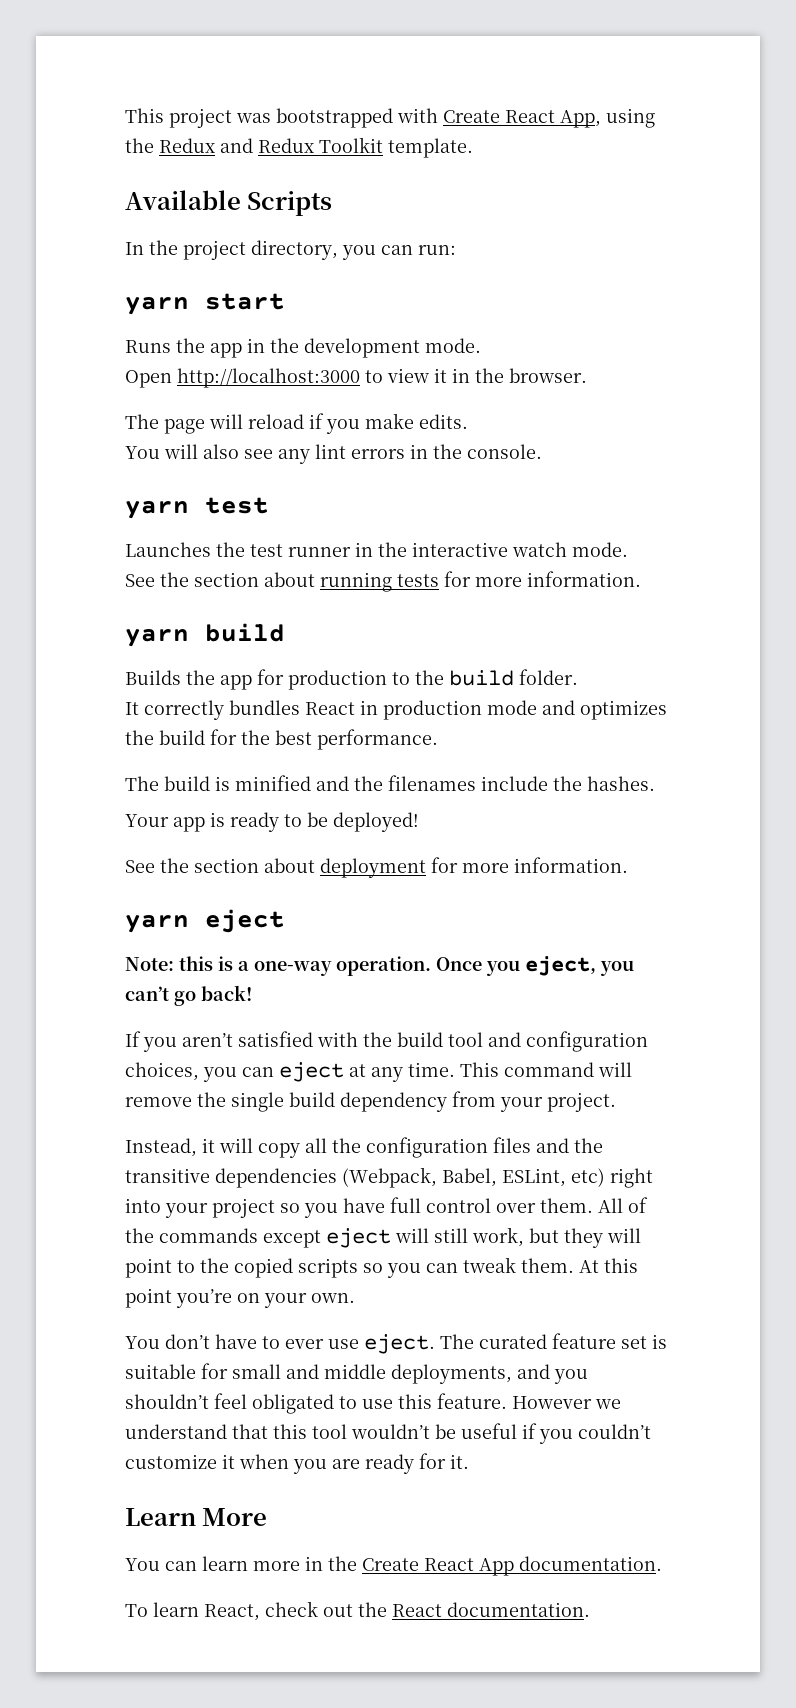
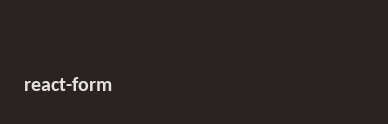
- This project was bootstrapped with Create React App, using the Redux and Redux Toolkit template.
- Available Scripts
- In the project directory, you can run:
- yarn start
- Runs the app in the development mode.
- Open http://localhost:3000 to view it in the browser.
- The page will reload if you make edits.
- You will also see any lint errors in the console.
- yarn test
- Launches the test runner in the interactive watch mode.
- See the section about running tests for more information.
- yarn build
- Builds the app for production to the build folder.
- It correctly bundles React in production mode and optimizes the build for the best performance.
- The build is minified and the filenames include the hashes.
- Your app is ready to be deployed!
- See the section about deployment for more information.
- yarn eject
- Note: this is a one-way operation. Once you eject, you can’t go back!
- If you aren’t satisfied with the build tool and configuration choices, you can eject at any time. This command will remove the single build dependency from your project.
- Instead, it will copy all the configuration files and the transitive dependencies (Webpack, Babel, ESLint, etc) right into your project so you have full control over them. All of the commands except eject will still work, but they will point to the copied scripts so you can tweak them. At this point you’re on your own.
- You don’t have to ever use eject. The curated feature set is suitable for small and middle deployments, and you shouldn’t feel obligated to use this feature. However we understand that this tool wouldn’t be useful if you couldn’t customize it when you are ready for it.
- Learn More
- You can learn more in the Create React App documentation.
- To learn React, check out the React documentation.
+ react-form

